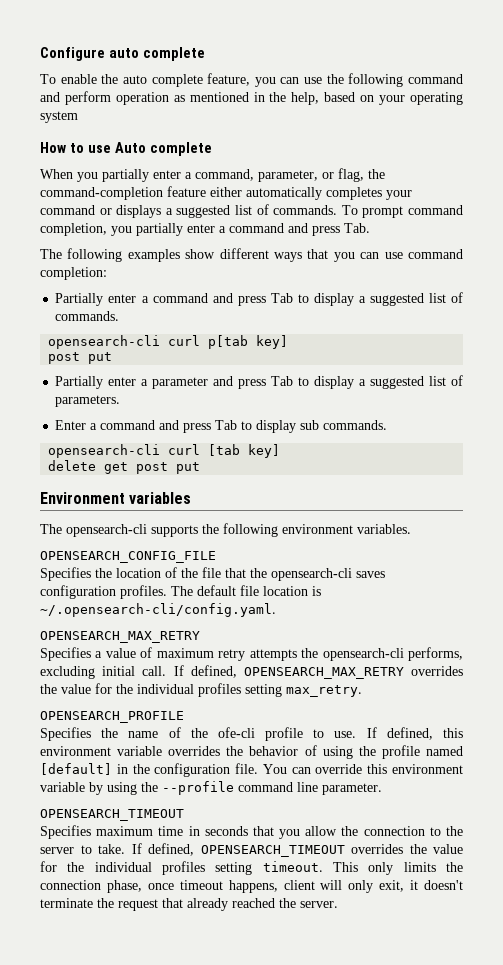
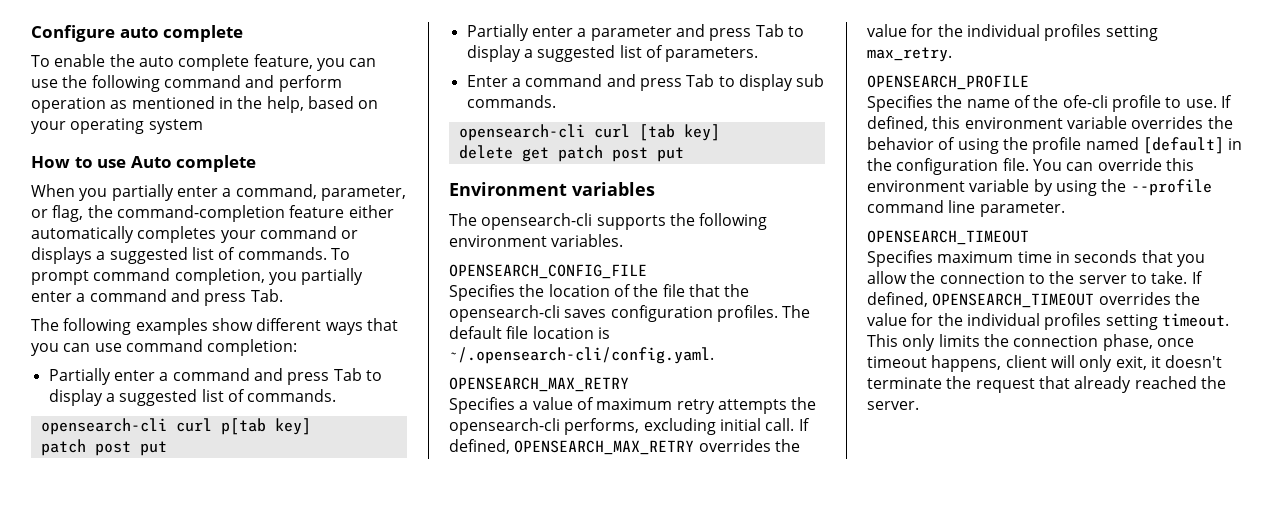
  opensearch-cli curl p[tab key]
- post put
+ patch post put
- delete get post put
+ delete get patch post put

